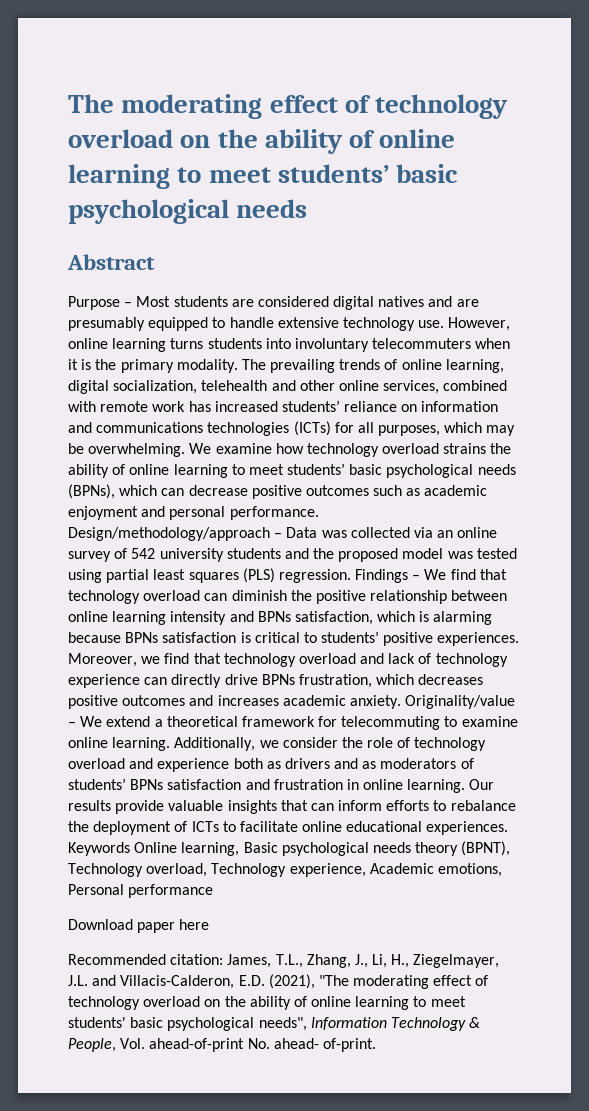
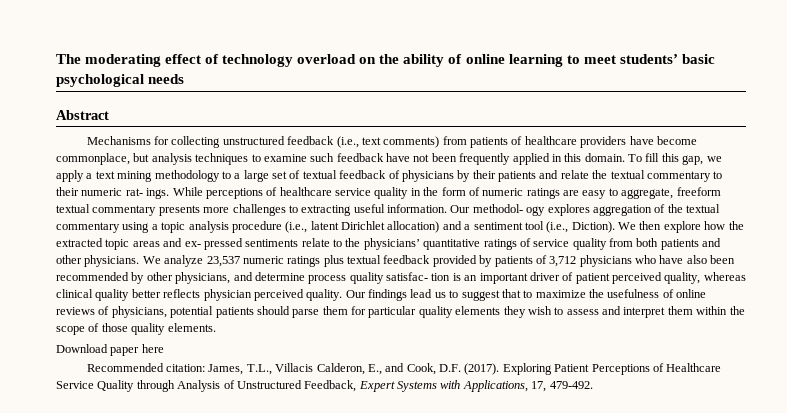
- Purpose – Most students are considered digital natives and are presumably equipped to handle extensive technology use. However, online learning turns students into involuntary telecommuters when it is the primary modality. The prevailing trends of online learning, digital socialization, telehealth and other online services, combined with remote work has increased students’ reliance on information and communications technologies (ICTs) for all purposes, which may be overwhelming. We examine how technology overload strains the ability of online learning to meet students’ basic psychological needs (BPNs), which can decrease positive outcomes such as academic enjoyment and personal performance. Design/methodology/approach – Data was collected via an online survey of 542 university students and the proposed model was tested using partial least squares (PLS) regression. Findings – We find that technology overload can diminish the positive relationship between online learning intensity and BPNs satisfaction, which is alarming because BPNs satisfaction is critical to students’ positive experiences. Moreover, we find that technology overload and lack of technology experience can directly drive BPNs frustration, which decreases positive outcomes and increases academic anxiety. Originality/value – We extend a theoretical framework for telecommuting to examine online learning. Additionally, we consider the role of technology overload and experience both as drivers and as moderators of students’ BPNs satisfaction and frustration in online learning. Our results provide valuable insights that can inform efforts to rebalance the deployment of ICTs to facilitate online educational experiences. Keywords Online learning, Basic psychological needs theory (BPNT), Technology overload, Technology experience, Academic emotions, Personal performance
+ Mechanisms for collecting unstructured feedback (i.e., text comments) from patients of healthcare providers have become commonplace, but analysis techniques to examine such feedback have not been frequently applied in this domain. To fill this gap, we apply a text mining methodology to a large set of textual feedback of physicians by their patients and relate the textual commentary to their numeric rat- ings. While perceptions of healthcare service quality in the form of numeric ratings are easy to aggregate, freeform textual commentary presents more challenges to extracting useful information. Our methodol- ogy explores aggregation of the textual commentary using a topic analysis procedure (i.e., latent Dirichlet allocation) and a sentiment tool (i.e., Diction). We then explore how the extracted topic areas and ex- pressed sentiments relate to the physicians’ quantitative ratings of service quality from both patients and other physicians. We analyze 23,537 numeric ratings plus textual feedback provided by patients of 3,712 physicians who have also been recommended by other physicians, and determine process quality satisfac- tion is an important driver of patient perceived quality, whereas clinical quality better reflects physician perceived quality. Our findings lead us to suggest that to maximize the usefulness of online reviews of physicians, potential patients should parse them for particular quality elements they wish to assess and interpret them within the scope of those quality elements.
- Recommended citation: James, T.L., Zhang, J., Li, H., Ziegelmayer, J.L. and Villacis-Calderon, E.D. (2021), "The moderating effect of technology overload on the ability of online learning to meet students' basic psychological needs", Information Technology & People, Vol. ahead-of-print No. ahead- of-print.
+ Recommended citation: James, T.L., Villacis Calderon, E., and Cook, D.F. (2017). Exploring Patient Perceptions of Healthcare Service Quality through Analysis of Unstructured Feedback, Expert Systems with Applications, 17, 479-492.

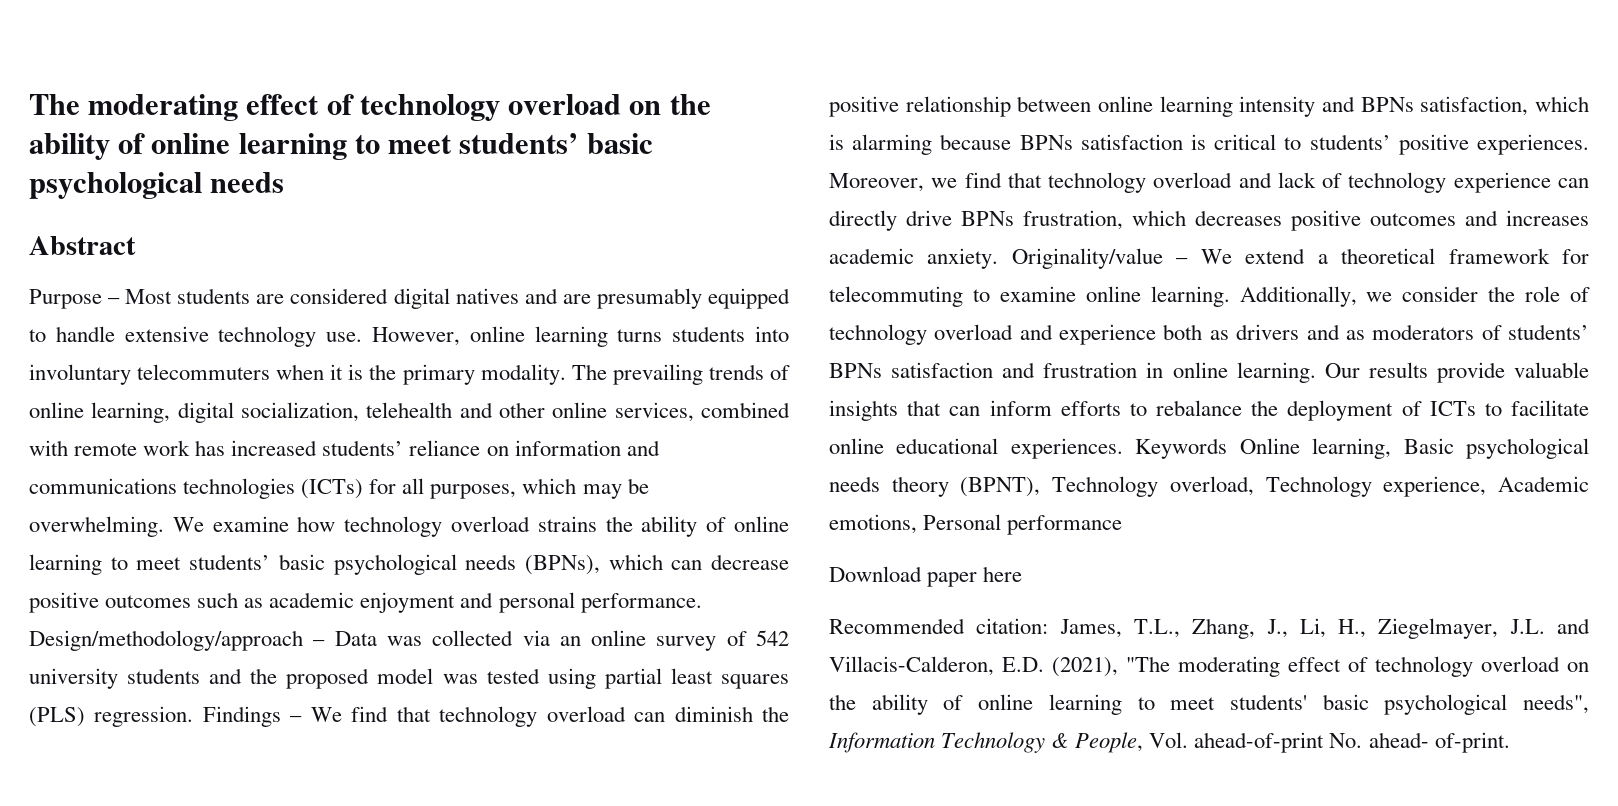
- Mechanisms for collecting unstructured feedback (i.e., text comments) from patients of healthcare providers have become commonplace, but analysis techniques to examine such feedback have not been frequently applied in this domain. To fill this gap, we apply a text mining methodology to a large set of textual feedback of physicians by their patients and relate the textual commentary to their numeric rat- ings. While perceptions of healthcare service quality in the form of numeric ratings are easy to aggregate, freeform textual commentary presents more challenges to extracting useful information. Our methodol- ogy explores aggregation of the textual commentary using a topic analysis procedure (i.e., latent Dirichlet allocation) and a sentiment tool (i.e., Diction). We then explore how the extracted topic areas and ex- pressed sentiments relate to the physicians’ quantitative ratings of service quality from both patients and other physicians. We analyze 23,537 numeric ratings plus textual feedback provided by patients of 3,712 physicians who have also been recommended by other physicians, and determine process quality satisfac- tion is an important driver of patient perceived quality, whereas clinical quality better reflects physician perceived quality. Our findings lead us to suggest that to maximize the usefulness of online reviews of physicians, potential patients should parse them for particular quality elements they wish to assess and interpret them within the scope of those quality elements.
+ Purpose – Most students are considered digital natives and are presumably equipped to handle extensive technology use. However, online learning turns students into involuntary telecommuters when it is the primary modality. The prevailing trends of online learning, digital socialization, telehealth and other online services, combined with remote work has increased students’ reliance on information and communications technologies (ICTs) for all purposes, which may be overwhelming. We examine how technology overload strains the ability of online learning to meet students’ basic psychological needs (BPNs), which can decrease positive outcomes such as academic enjoyment and personal performance. Design/methodology/approach – Data was collected via an online survey of 542 university students and the proposed model was tested using partial least squares (PLS) regression. Findings – We find that technology overload can diminish the positive relationship between online learning intensity and BPNs satisfaction, which is alarming because BPNs satisfaction is critical to students’ positive experiences. Moreover, we find that technology overload and lack of technology experience can directly drive BPNs frustration, which decreases positive outcomes and increases academic anxiety. Originality/value – We extend a theoretical framework for telecommuting to examine online learning. Additionally, we consider the role of technology overload and experience both as drivers and as moderators of students’ BPNs satisfaction and frustration in online learning. Our results provide valuable insights that can inform efforts to rebalance the deployment of ICTs to facilitate online educational experiences. Keywords Online learning, Basic psychological needs theory (BPNT), Technology overload, Technology experience, Academic emotions, Personal performance
- Recommended citation: James, T.L., Villacis Calderon, E., and Cook, D.F. (2017). Exploring Patient Perceptions of Healthcare Service Quality through Analysis of Unstructured Feedback, Expert Systems with Applications, 17, 479-492.
+ Recommended citation: James, T.L., Zhang, J., Li, H., Ziegelmayer, J.L. and Villacis-Calderon, E.D. (2021), "The moderating effect of technology overload on the ability of online learning to meet students' basic psychological needs", Information Technology & People, Vol. ahead-of-print No. ahead- of-print.

